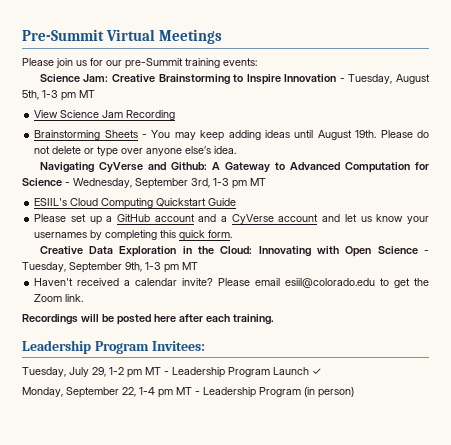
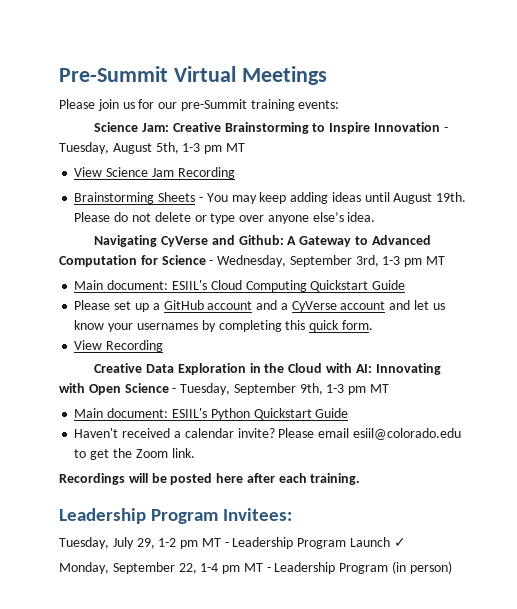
- ESIIL's Cloud Computing Quickstart Guide
+ Main document: ESIIL's Cloud Computing Quickstart Guide
+ View Recording
- Creative Data Exploration in the Cloud: Innovating with Open Science - Tuesday, September 9th, 1-3 pm MT
+ Creative Data Exploration in the Cloud with AI: Innovating with Open Science - Tuesday, September 9th, 1-3 pm MT
+ Main document: ESIIL's Python Quickstart Guide

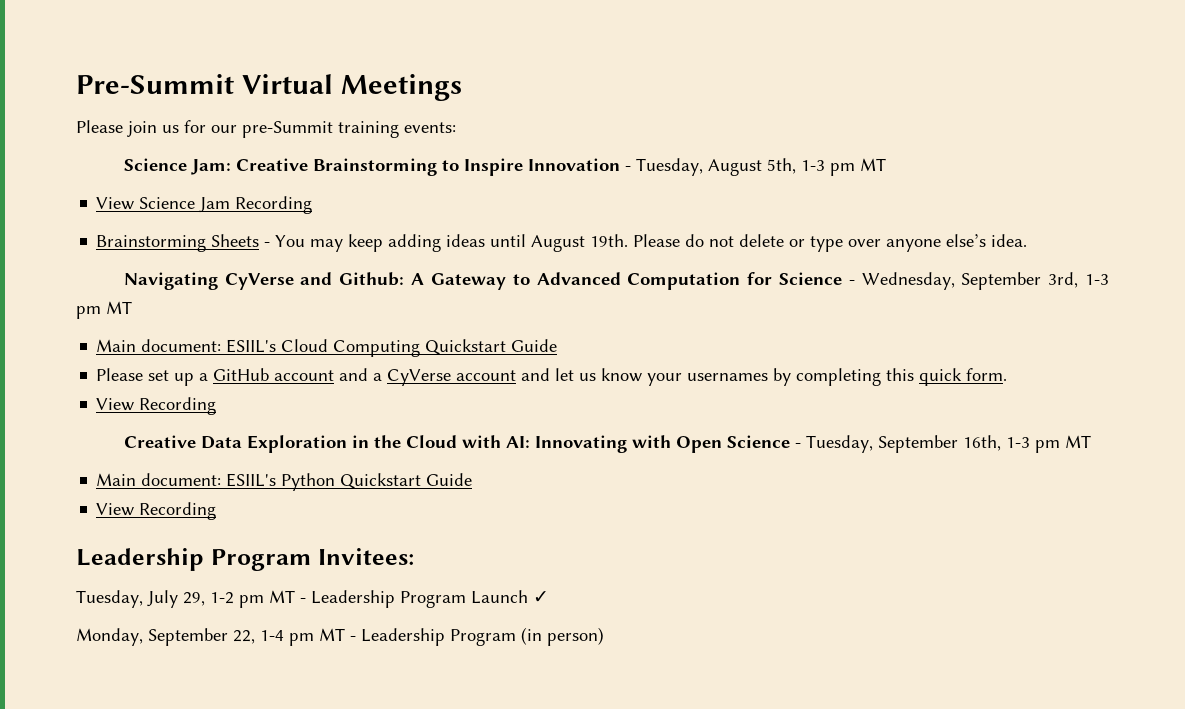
- Creative Data Exploration in the Cloud with AI: Innovating with Open Science - Tuesday, September 9th, 1-3 pm MT
+ Creative Data Exploration in the Cloud with AI: Innovating with Open Science - Tuesday, September 16th, 1-3 pm MT
  Main document: ESIIL's Python Quickstart Guide
- Haven't received a calendar invite? Please email esiil@colorado.edu to get the Zoom link.
- Recordings will be posted here after each training.
+ View Recording

